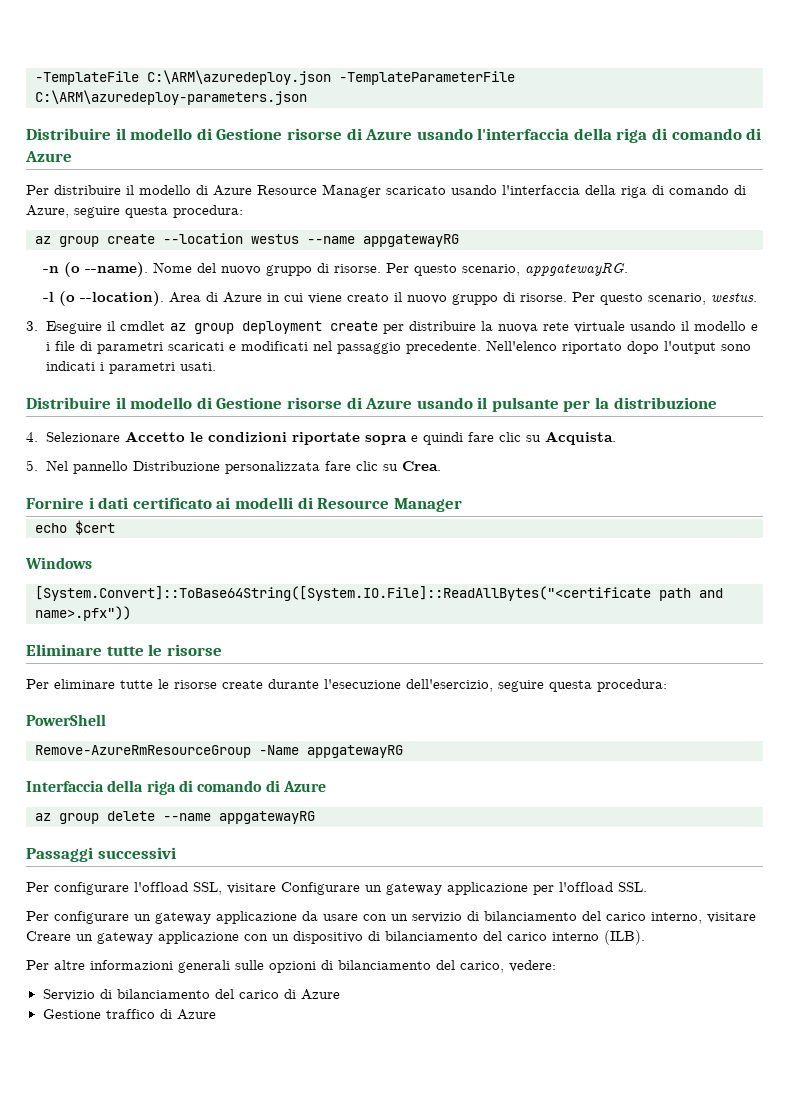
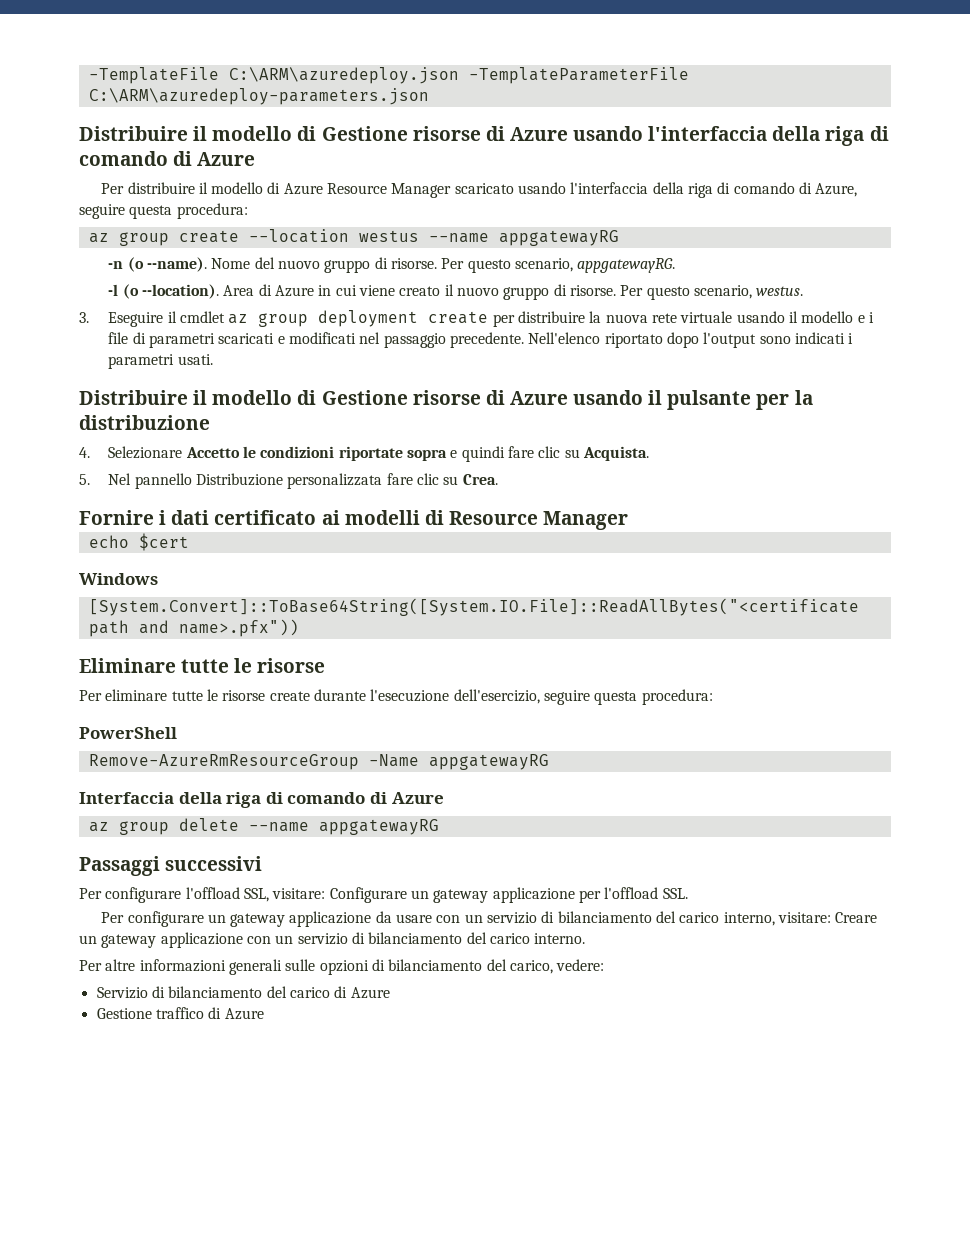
- Per configurare l'offload SSL, visitare Configurare un gateway applicazione per l'offload SSL.
+ Per configurare l'offload SSL, visitare: Configurare un gateway applicazione per l'offload SSL.
- Per configurare un gateway applicazione da usare con un servizio di bilanciamento del carico interno, visitare Creare un gateway applicazione con un dispositivo di bilanciamento del carico interno (ILB).
+ Per configurare un gateway applicazione da usare con un servizio di bilanciamento del carico interno, visitare: Creare un gateway applicazione con un servizio di bilanciamento del carico interno.

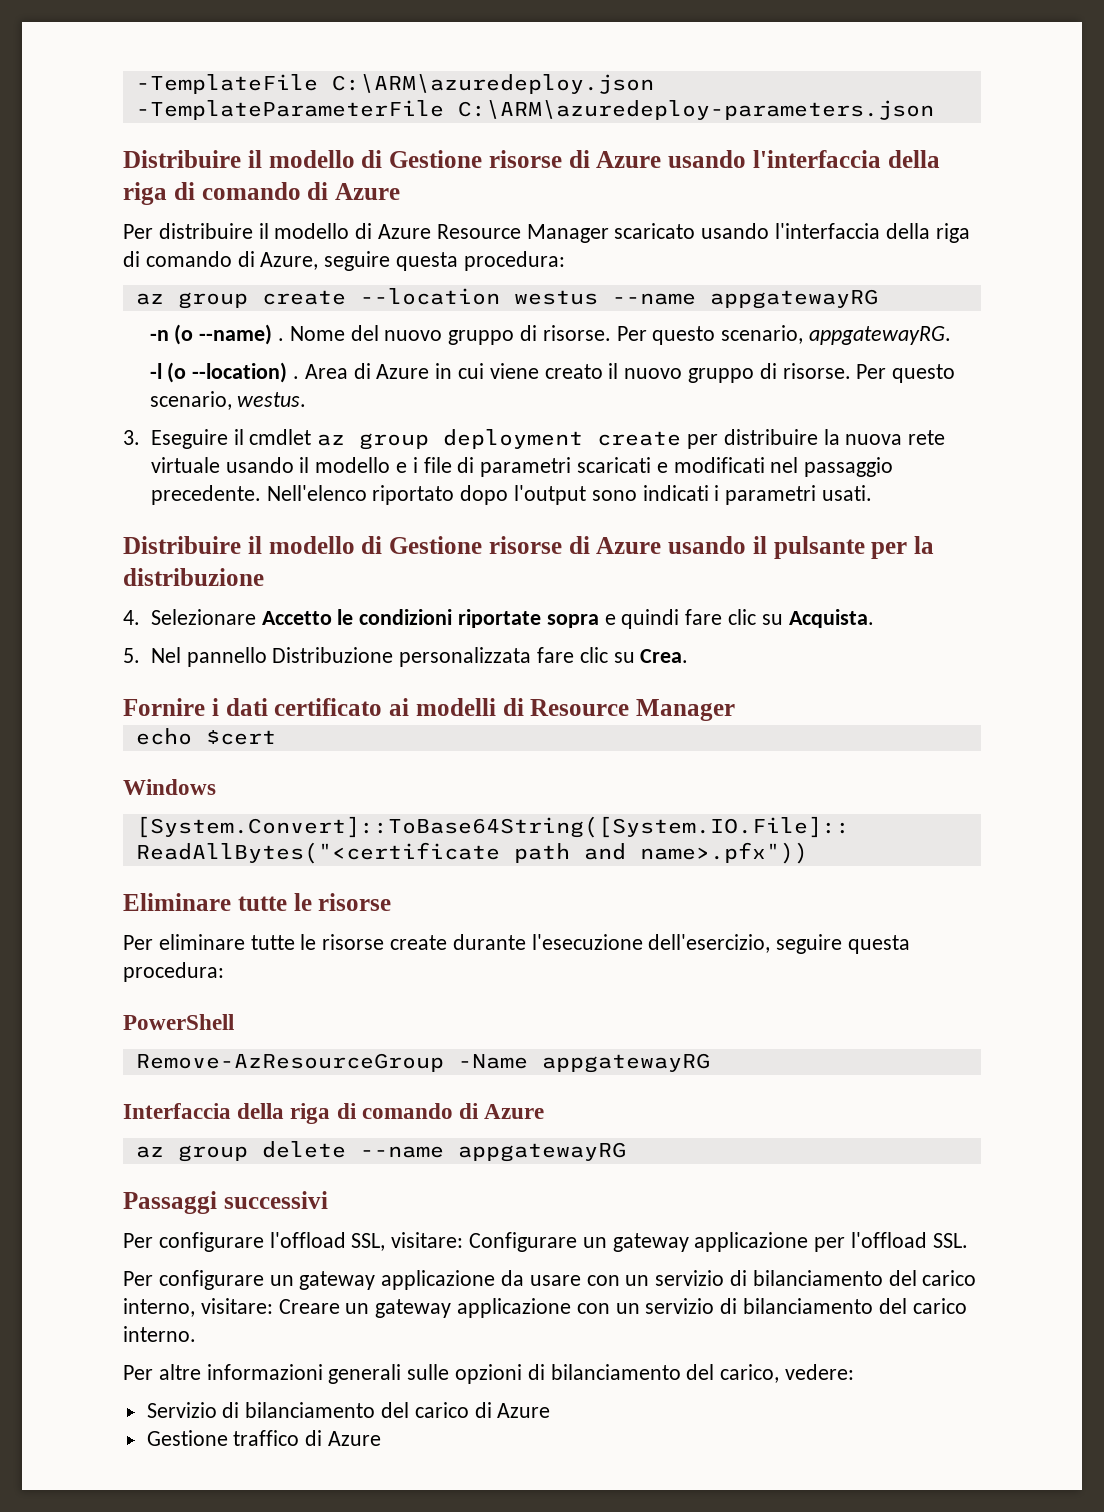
- -n (o --name).
+ -n (o --name) .
- -l (o --location).
+ -l (o --location) .
- Remove-AzureRmResourceGroup -Name appgatewayRG
+ Remove-AzResourceGroup -Name appgatewayRG

